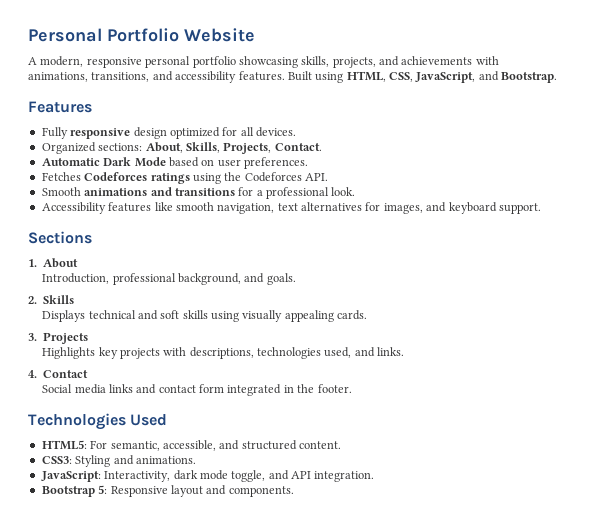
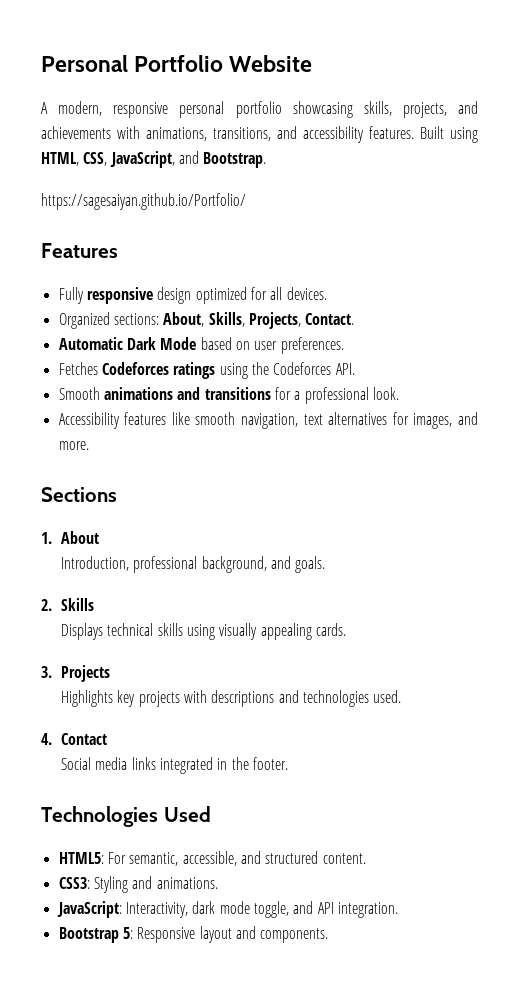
+ https://sagesaiyan.github.io/Portfolio/
- Accessibility features like smooth navigation, text alternatives for images, and keyboard support.
+ Accessibility features like smooth navigation, text alternatives for images, and more.
- Displays technical and soft skills using visually appealing cards.
+ Displays technical skills using visually appealing cards.
- Highlights key projects with descriptions, technologies used, and links.
+ Highlights key projects with descriptions and technologies used.
- Social media links and contact form integrated in the footer.
+ Social media links integrated in the footer.

